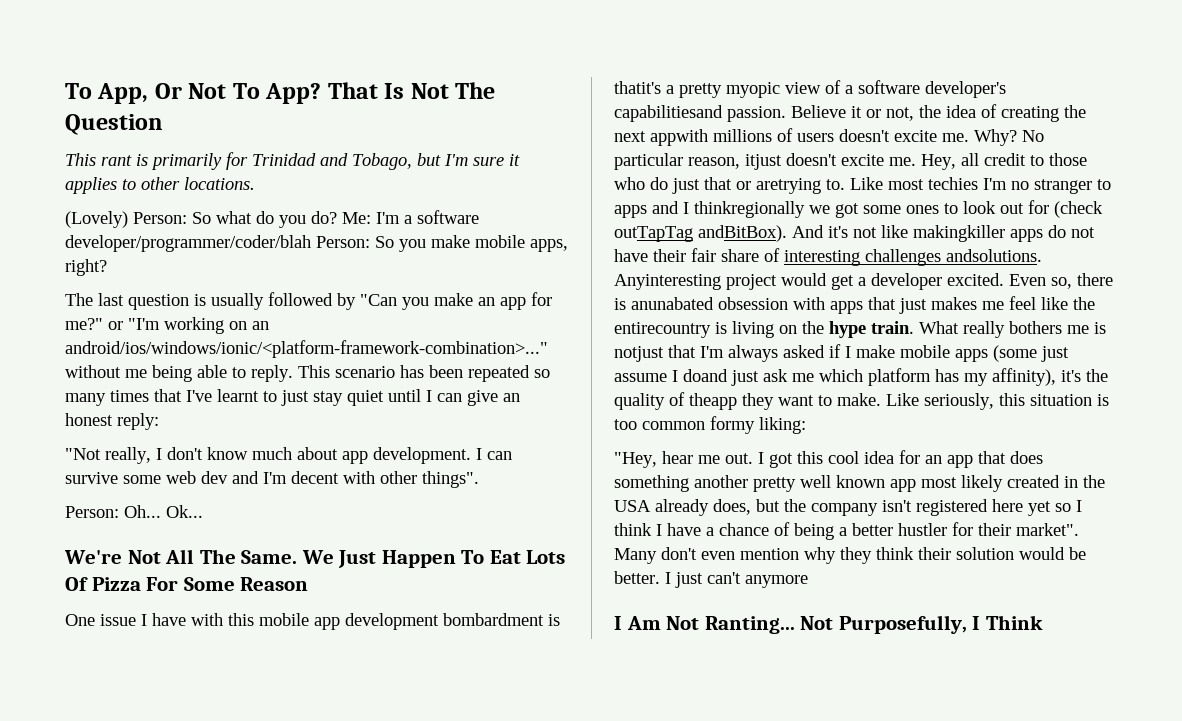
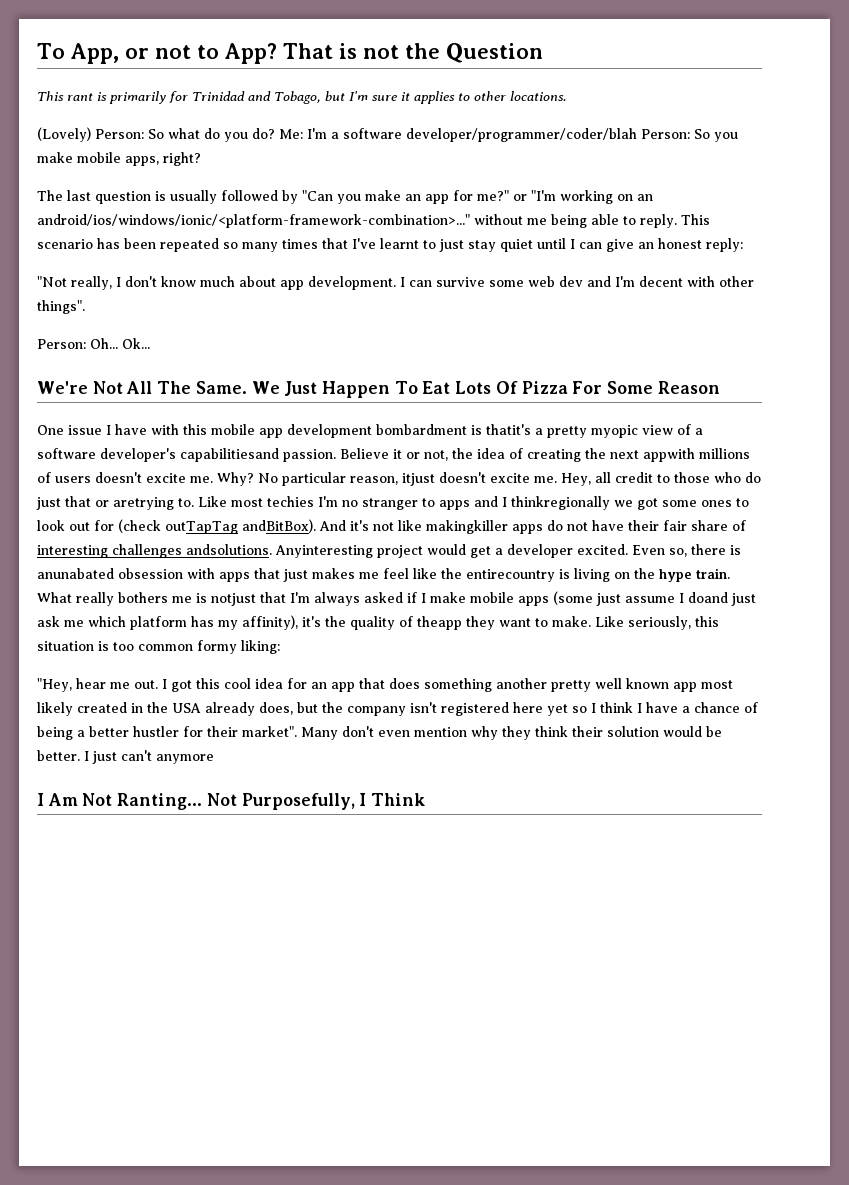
- To App, Or Not To App? That Is Not The Question
+ To App, or not to App? That is not the Question

